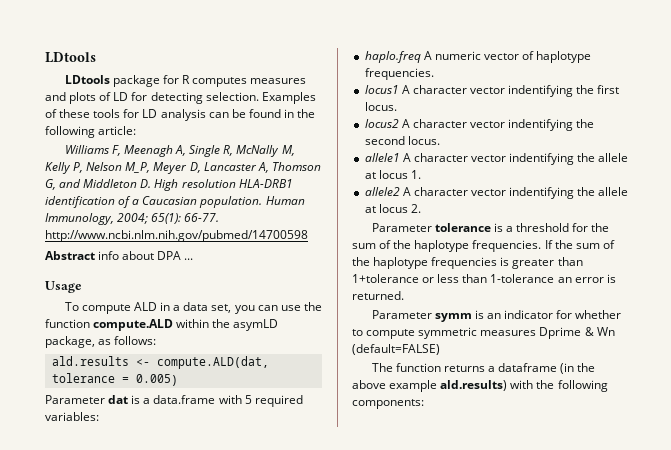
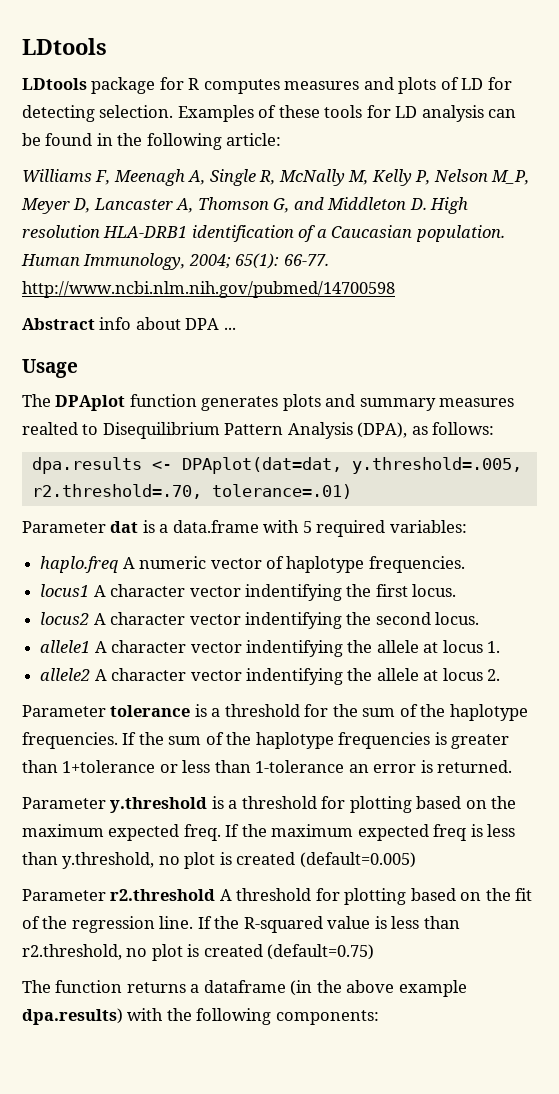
- To compute ALD in a data set, you can use the function compute.ALD within the asymLD package, as follows:
- ald.results <- compute.ALD(dat, tolerance = 0.005)
+ The DPAplot function generates plots and summary measures realted to Disequilibrium Pattern Analysis (DPA), as follows:
+ dpa.results <- DPAplot(dat=dat, y.threshold=.005, r2.threshold=.70, tolerance=.01)
- Parameter symm is an indicator for whether to compute symmetric measures Dprime & Wn (default=FALSE)
+ Parameter y.threshold is a threshold for plotting based on the maximum expected freq. If the maximum expected freq is less than y.threshold, no plot is created (default=0.005)
+ Parameter r2.threshold A threshold for plotting based on the fit of the regression line. If the R-squared value is less than r2.threshold, no plot is created (default=0.75)
- The function returns a dataframe (in the above example ald.results) with the following components:
+ The function returns a dataframe (in the above example dpa.results) with the following components:

